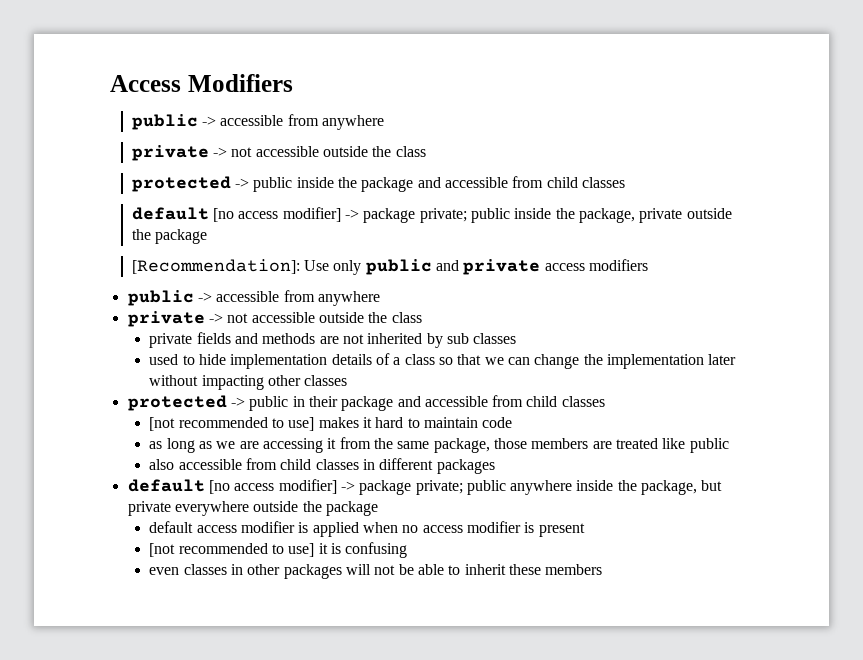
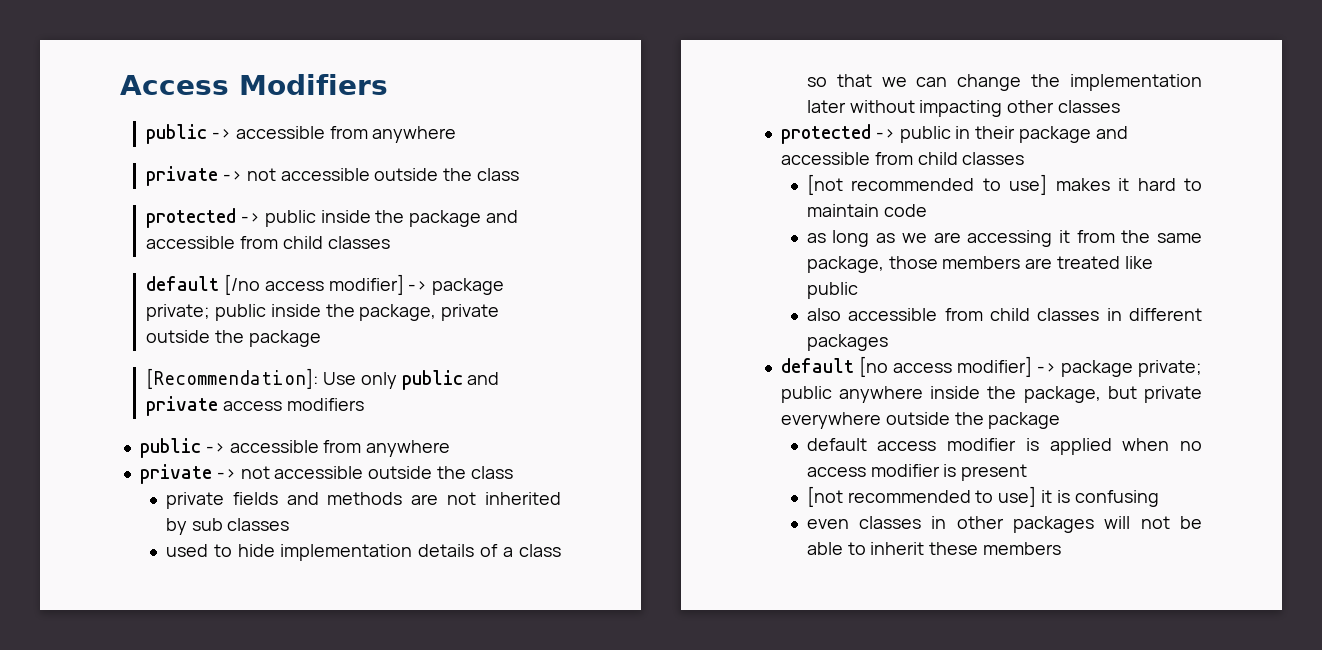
- default [no access modifier] -> package private; public inside the package, private outside the package
+ default [/no access modifier] -> package private; public inside the package, private outside the package

